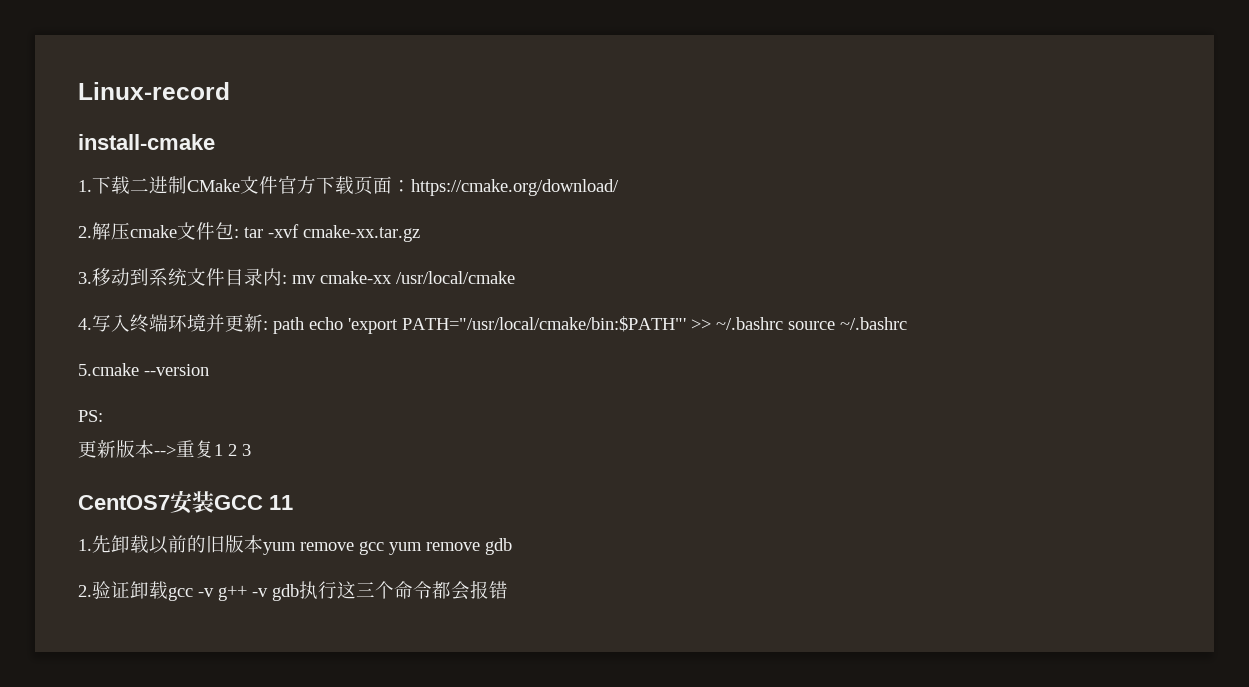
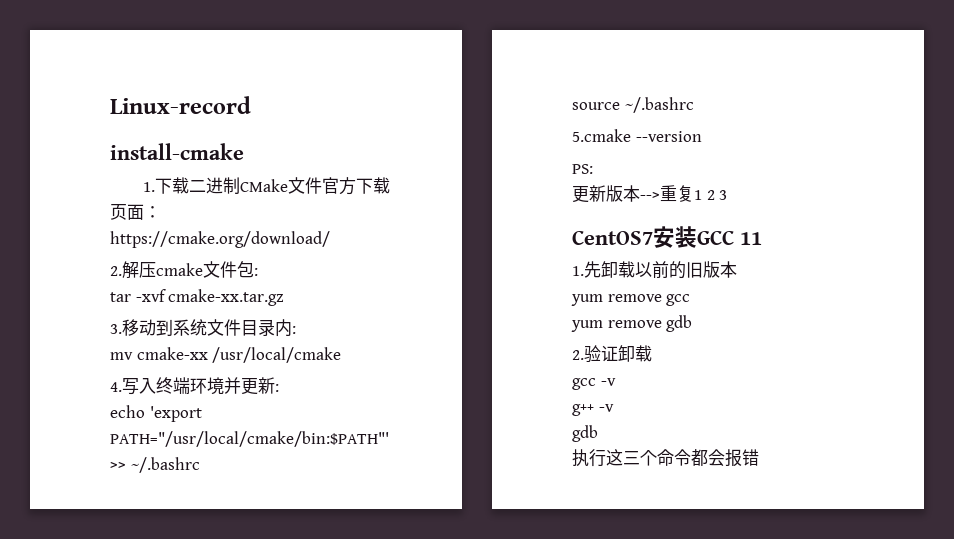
- 1.下载二进制CMake文件官方下载页面：https://cmake.org/download/
+ 1.下载二进制CMake文件官方下载页面：
+ https://cmake.org/download/
- 2.解压cmake文件包: tar -xvf cmake-xx.tar.gz
+ 2.解压cmake文件包:
+ tar -xvf cmake-xx.tar.gz
- 3.移动到系统文件目录内: mv cmake-xx /usr/local/cmake
+ 3.移动到系统文件目录内:
+ mv cmake-xx /usr/local/cmake
- 4.写入终端环境并更新: path echo 'export PATH="/usr/local/cmake/bin:$PATH"' >> ~/.bashrc source ~/.bashrc
+ 4.写入终端环境并更新:
+ echo 'export PATH="/usr/local/cmake/bin:$PATH"' >> ~/.bashrc
+ source ~/.bashrc
- 1.先卸载以前的旧版本yum remove gcc yum remove gdb
+ 1.先卸载以前的旧版本
+ yum remove gcc
+ yum remove gdb
- 2.验证卸载gcc -v g++ -v gdb执行这三个命令都会报错
+ 2.验证卸载
+ gcc -v
+ g++ -v
+ gdb
+ 执行这三个命令都会报错

